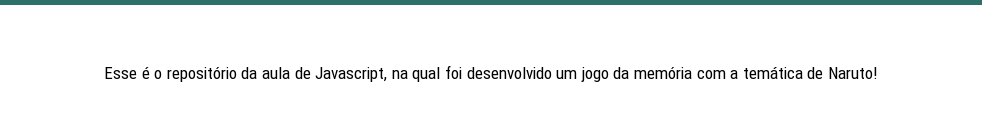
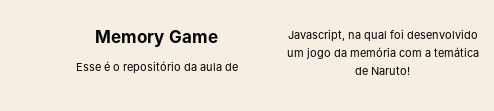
+ Memory Game

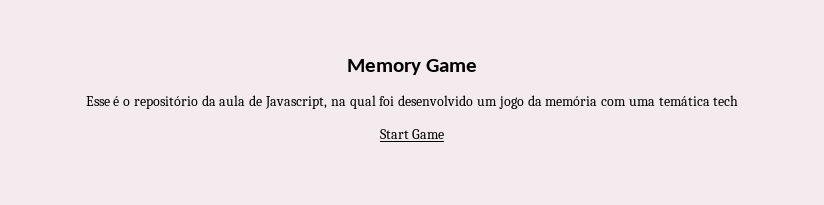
- Esse é o repositório da aula de Javascript, na qual foi desenvolvido um jogo da memória com a temática de Naruto!
+ Esse é o repositório da aula de Javascript, na qual foi desenvolvido um jogo da memória com uma temática tech
+ Start Game

